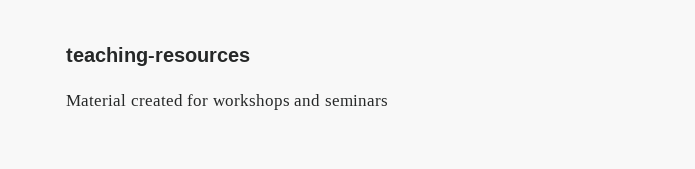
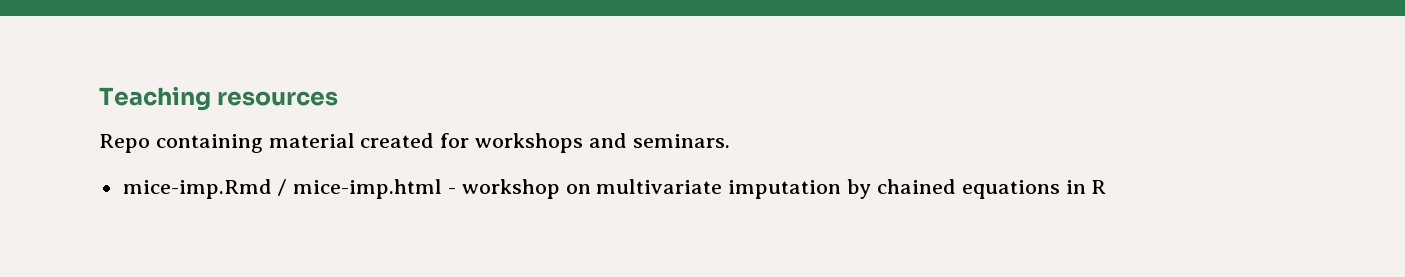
- teaching-resources
- Material created for workshops and seminars
+ Teaching resources
+ Repo containing material created for workshops and seminars.
+ mice-imp.Rmd / mice-imp.html - workshop on multivariate imputation by chained equations in R

